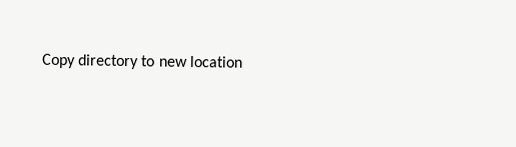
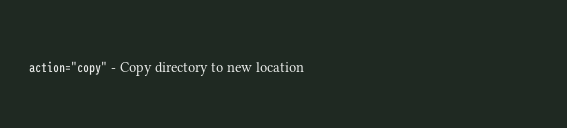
- Copy directory to new location
+ action="copy" - Copy directory to new location

